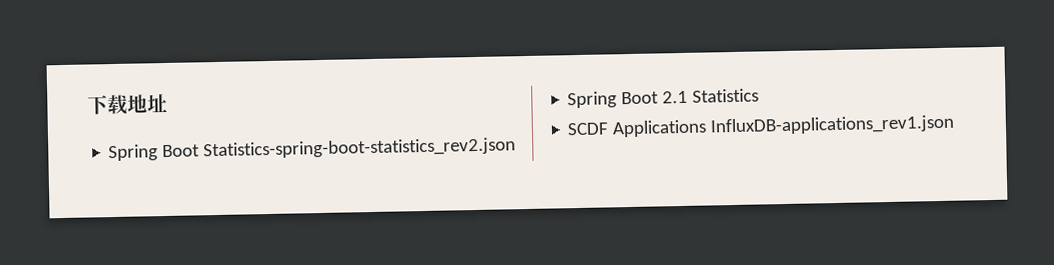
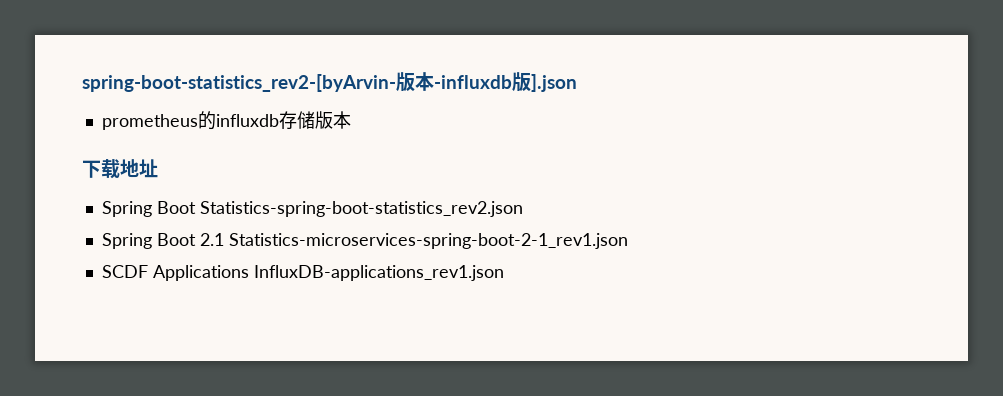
+ spring-boot-statistics_rev2-[byArvin-版本-influxdb版].json
+ prometheus的influxdb存储版本
- Spring Boot 2.1 Statistics
+ Spring Boot 2.1 Statistics-microservices-spring-boot-2-1_rev1.json

